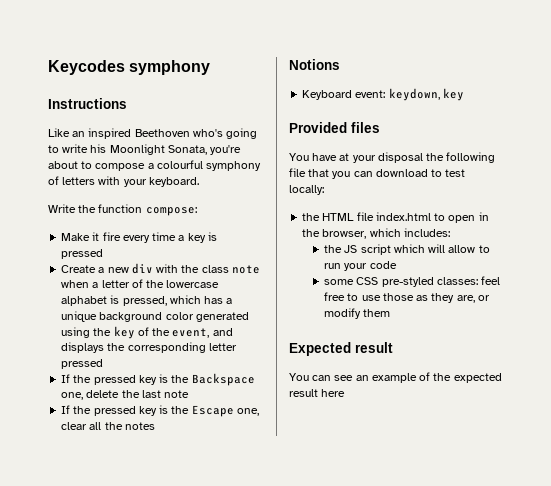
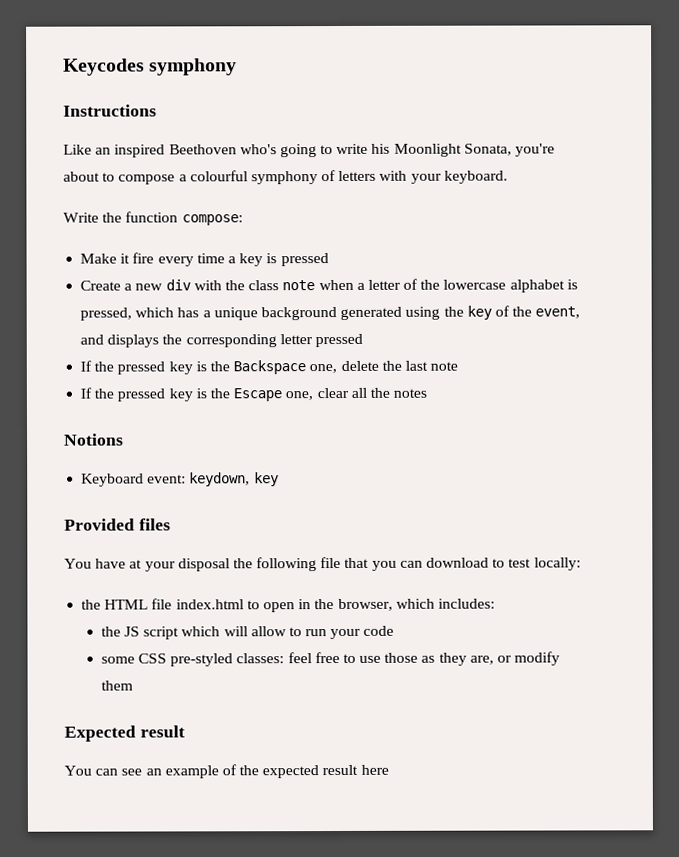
- Create a new div with the class note when a letter of the lowercase alphabet is pressed, which has a unique background color generated using the key of the event, and displays the corresponding letter pressed
+ Create a new div with the class note when a letter of the lowercase alphabet is pressed, which has a unique background generated using the key of the event, and displays the corresponding letter pressed

